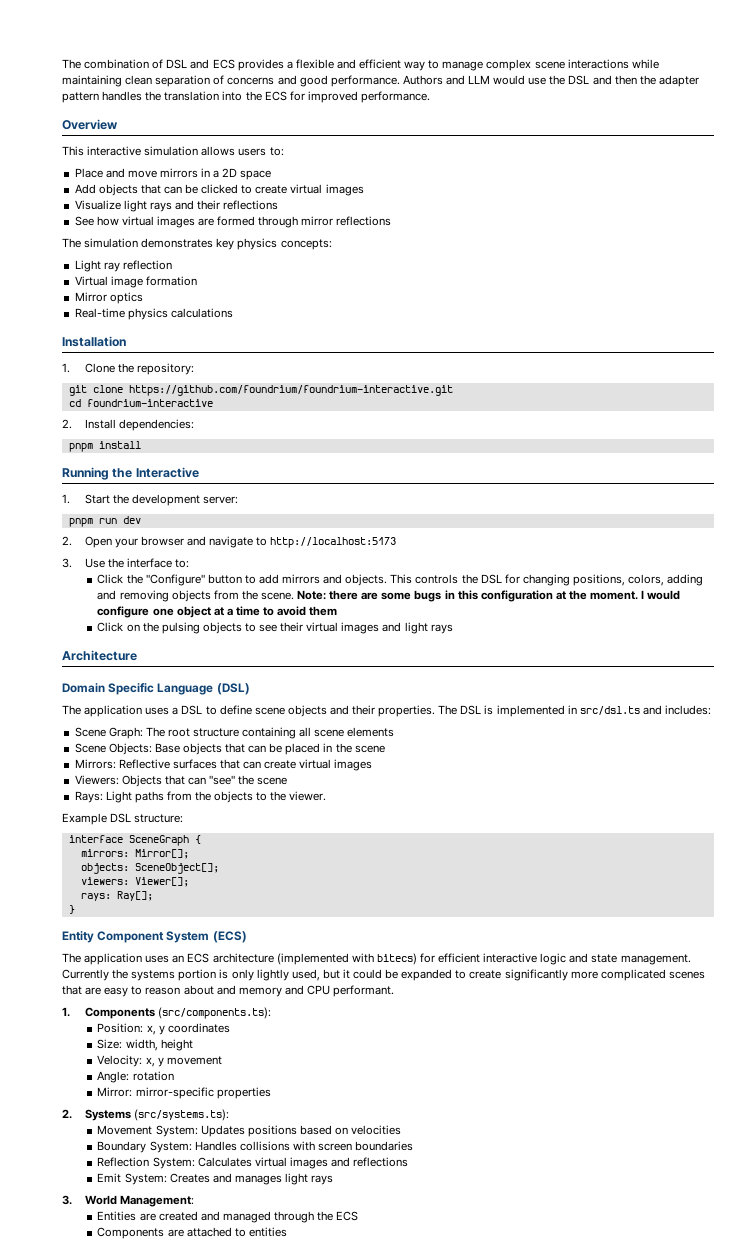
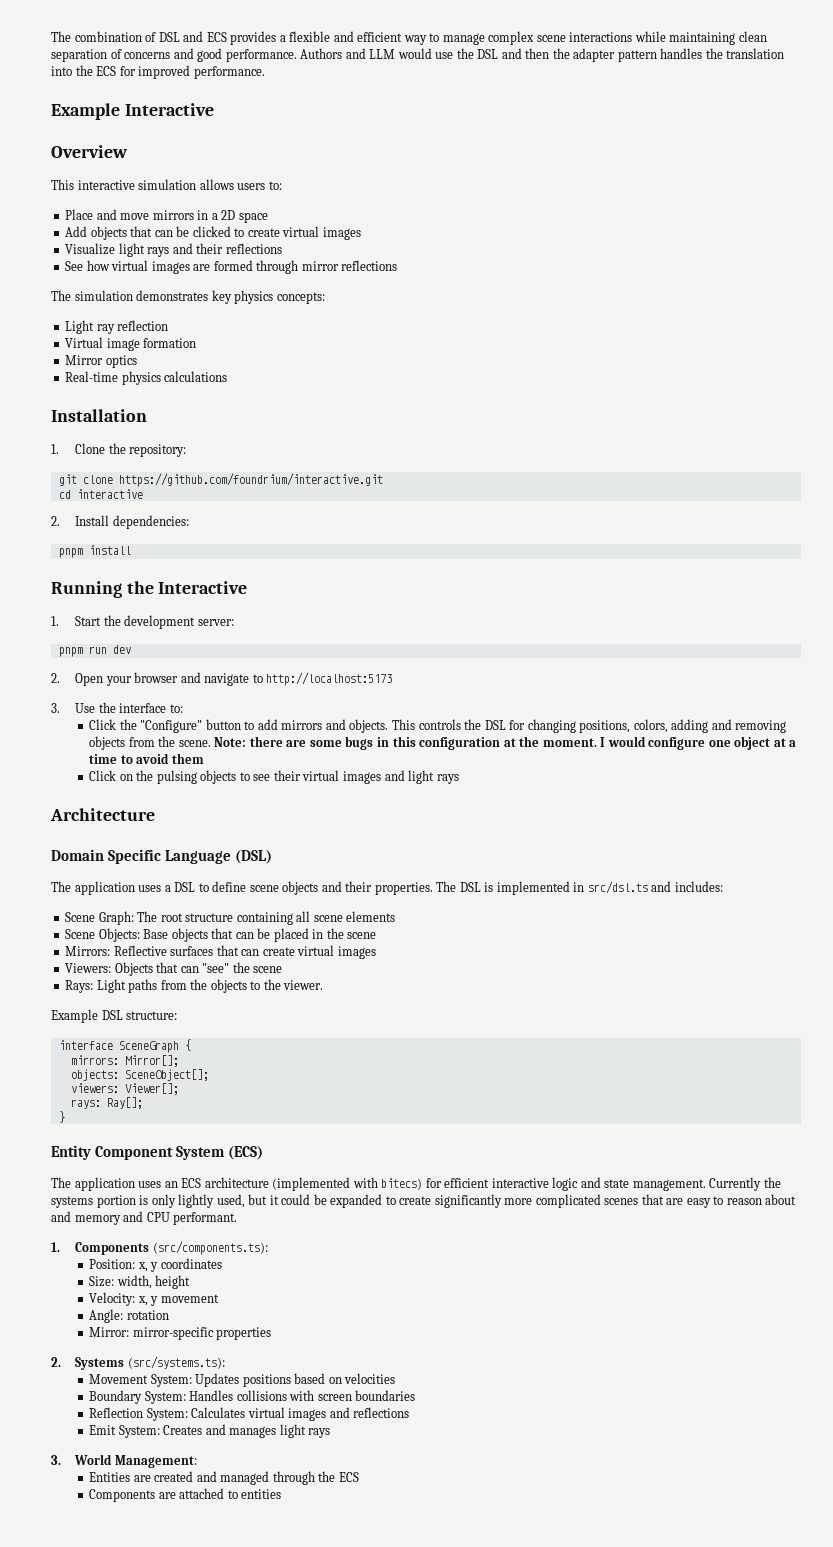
+ Example Interactive
- git clone https://github.com/foundrium/foundrium-interactive.git
+ git clone https://github.com/foundrium/interactive.git
- cd foundrium-interactive
+ cd interactive

